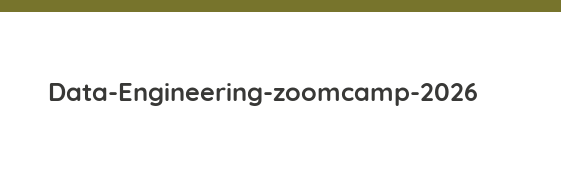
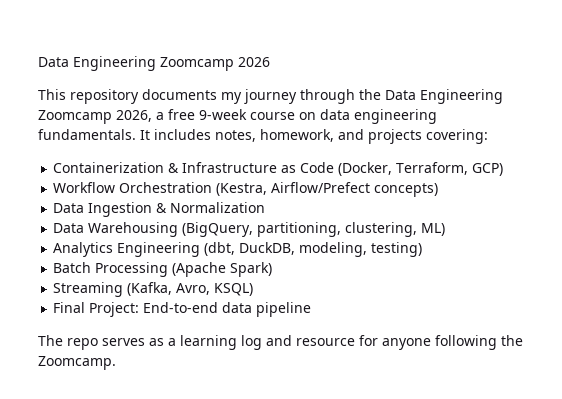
- Data-Engineering-zoomcamp-2026
+ Data Engineering Zoomcamp 2026
+ This repository documents my journey through the Data Engineering Zoomcamp 2026, a free 9‑week course on data engineering fundamentals. It includes notes, homework, and projects covering:
+ Containerization & Infrastructure as Code (Docker, Terraform, GCP)
+ Workflow Orchestration (Kestra, Airflow/Prefect concepts)
+ Data Ingestion & Normalization
+ Data Warehousing (BigQuery, partitioning, clustering, ML)
+ Analytics Engineering (dbt, DuckDB, modeling, testing)
+ Batch Processing (Apache Spark)
+ Streaming (Kafka, Avro, KSQL)
+ Final Project: End‑to‑end data pipeline
+ The repo serves as a learning log and resource for anyone following the Zoomcamp.

